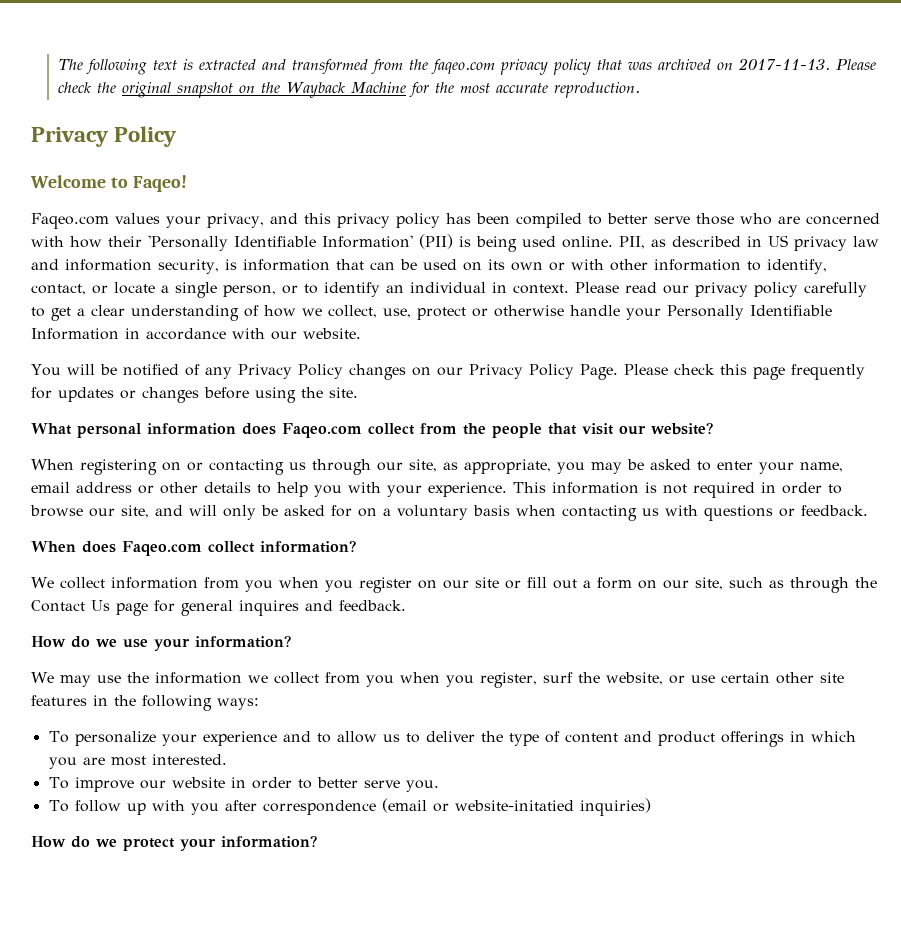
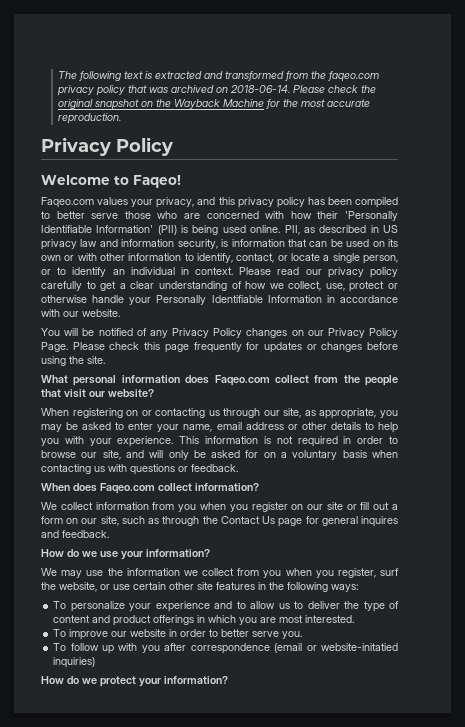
- The following text is extracted and transformed from the faqeo.com privacy policy that was archived on 2017-11-13.
+ The following text is extracted and transformed from the faqeo.com privacy policy that was archived on 2018-06-14.

